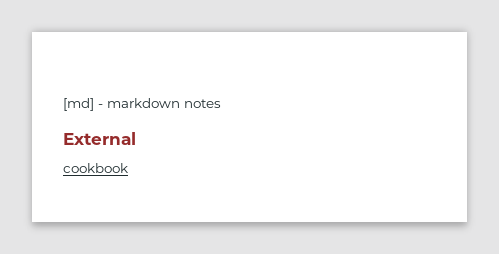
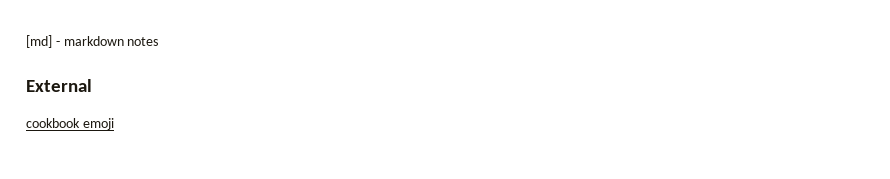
- cookbook
+ cookbook emoji

